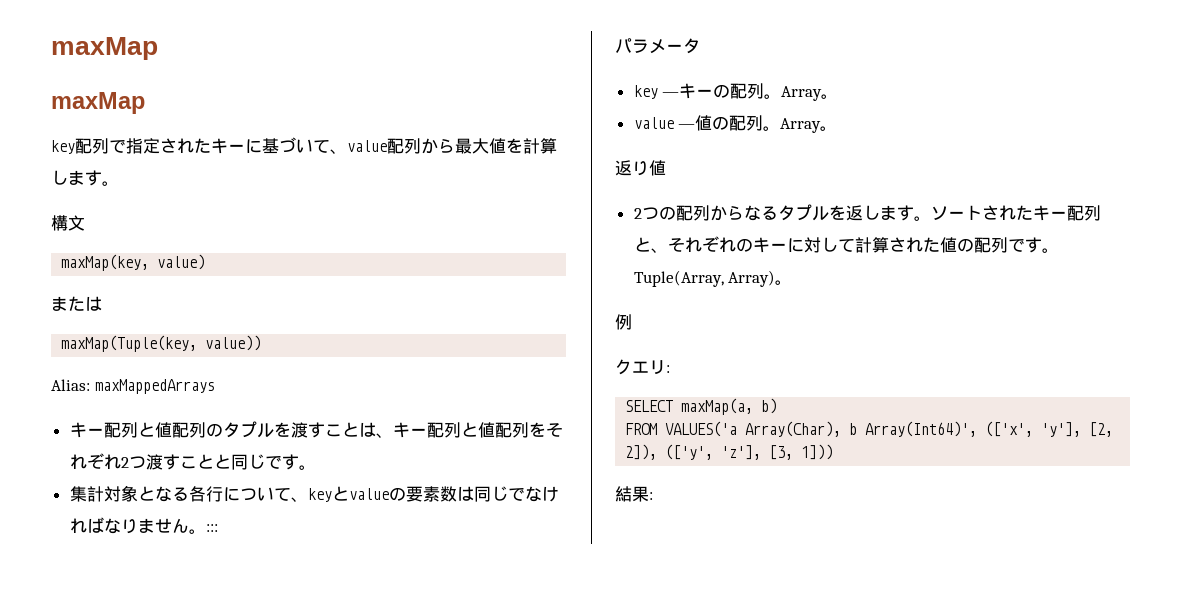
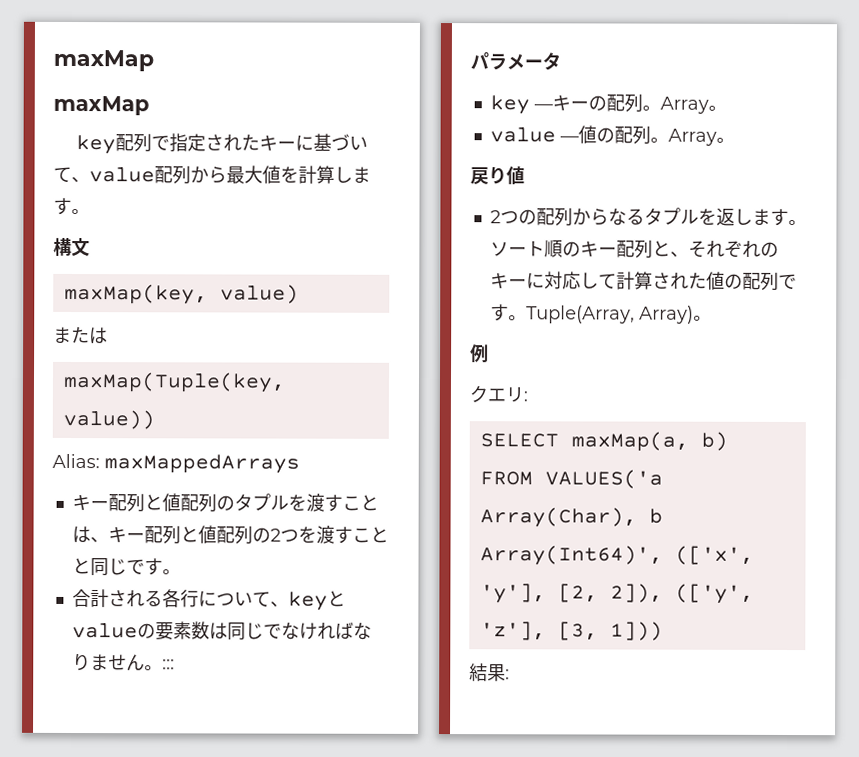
- キー配列と値配列のタプルを渡すことは、キー配列と値配列をそれぞれ2つ渡すことと同じです。
+ キー配列と値配列のタプルを渡すことは、キー配列と値配列の2つを渡すことと同じです。
- 集計対象となる各行について、keyとvalueの要素数は同じでなければなりません。:::
+ 合計される各行について、keyとvalueの要素数は同じでなければなりません。:::
- 返り値
+ 戻り値
- ソートされたキー配列と、それぞれのキーに対して計算された値の配列です。
+ ソート順のキー配列と、それぞれのキーに対応して計算された値の配列です。

